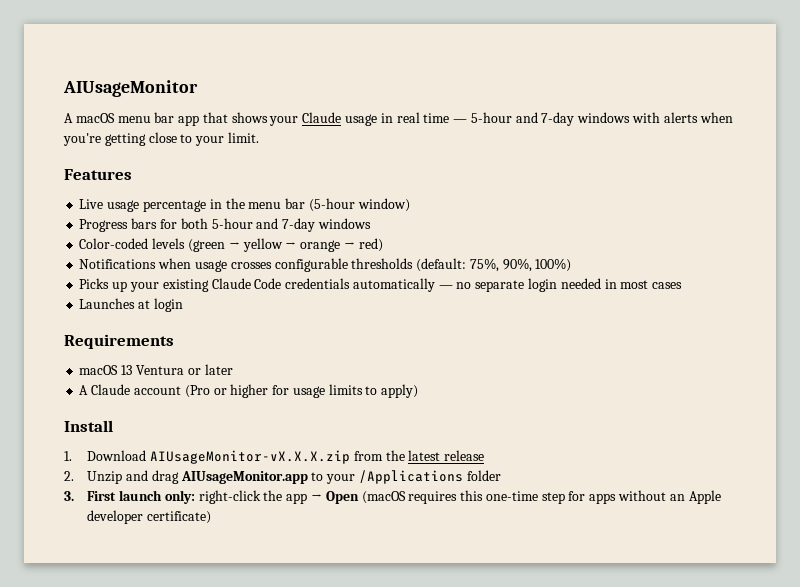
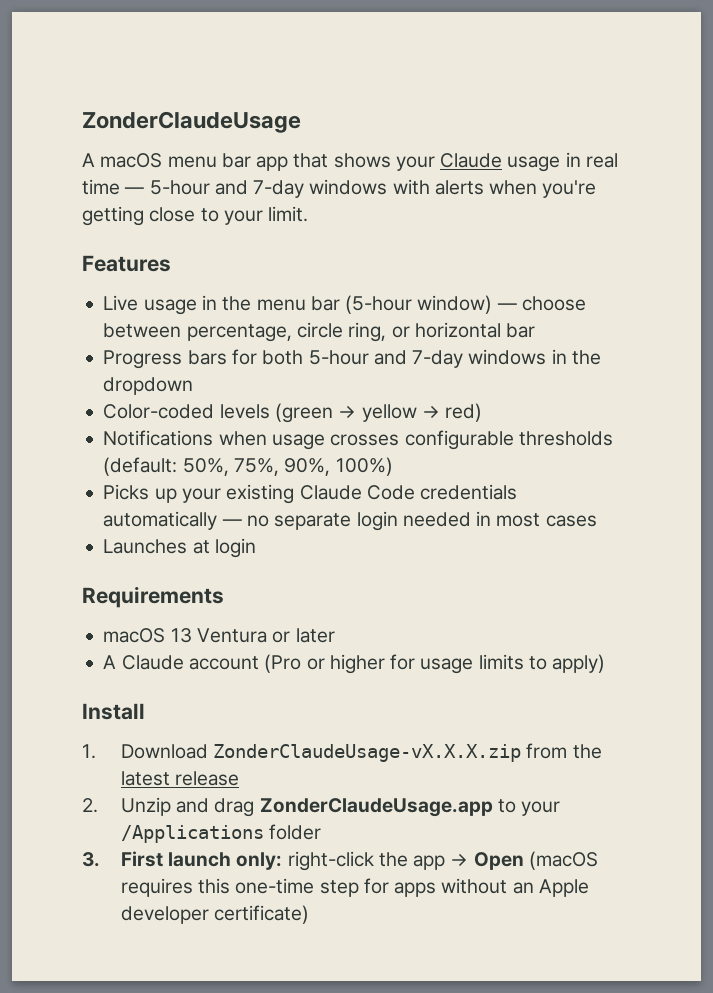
- AIUsageMonitor
+ ZonderClaudeUsage
- Live usage percentage in the menu bar (5-hour window)
+ Live usage in the menu bar (5-hour window) — choose between percentage, circle ring, or horizontal bar
- Progress bars for both 5-hour and 7-day windows
+ Progress bars for both 5-hour and 7-day windows in the dropdown
- Color-coded levels (green → yellow → orange → red)
+ Color-coded levels (green → yellow → red)
- Notifications when usage crosses configurable thresholds (default: 75%, 90%, 100%)
+ Notifications when usage crosses configurable thresholds (default: 50%, 75%, 90%, 100%)
- 1. Download AIUsageMonitor-vX.X.X.zip from the latest release
+ 1. Download ZonderClaudeUsage-vX.X.X.zip from the latest release
- 2. Unzip and drag AIUsageMonitor.app to your /Applications folder
+ 2. Unzip and drag ZonderClaudeUsage.app to your /Applications folder

